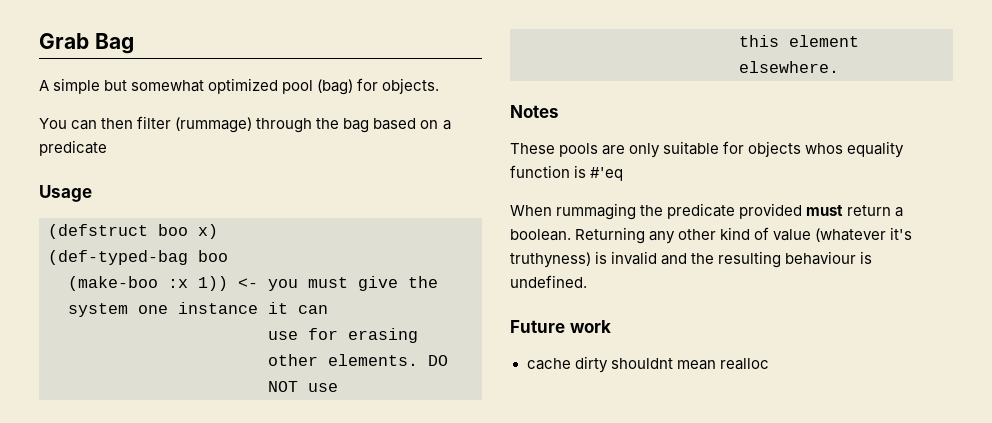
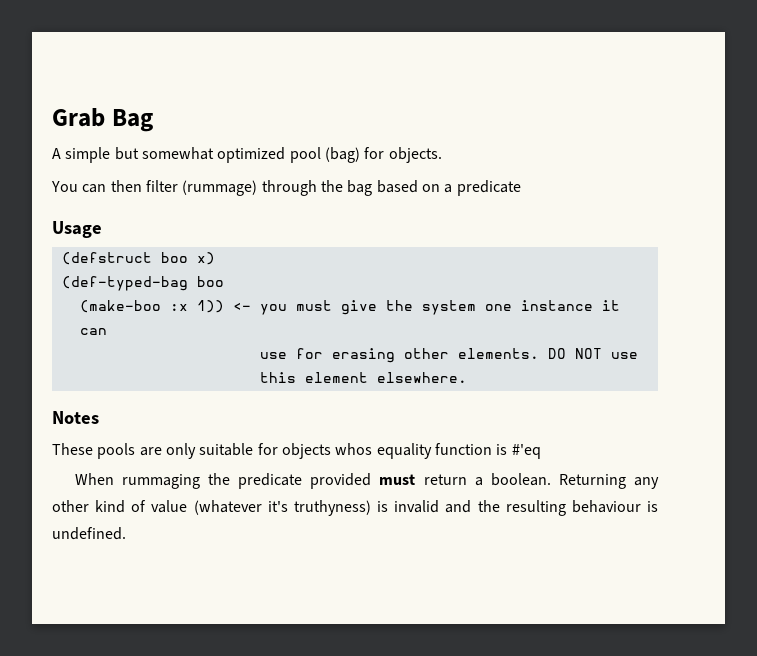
- Future work
- cache dirty shouldnt mean realloc

